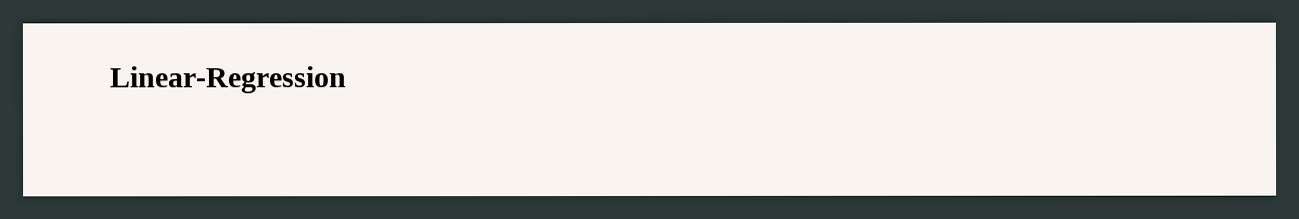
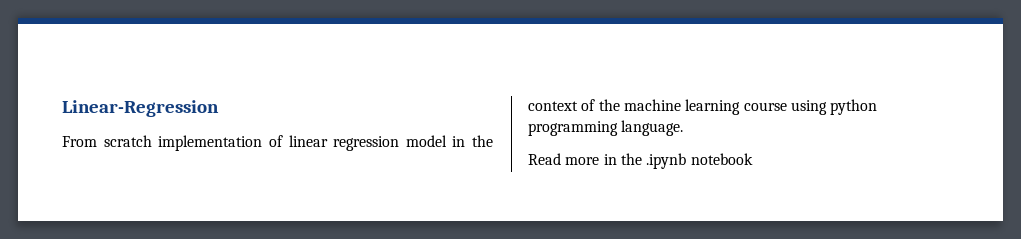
+ From scratch implementation of linear regression model in the context of the machine learning course using python programming language.
+ Read more in the .ipynb notebook

